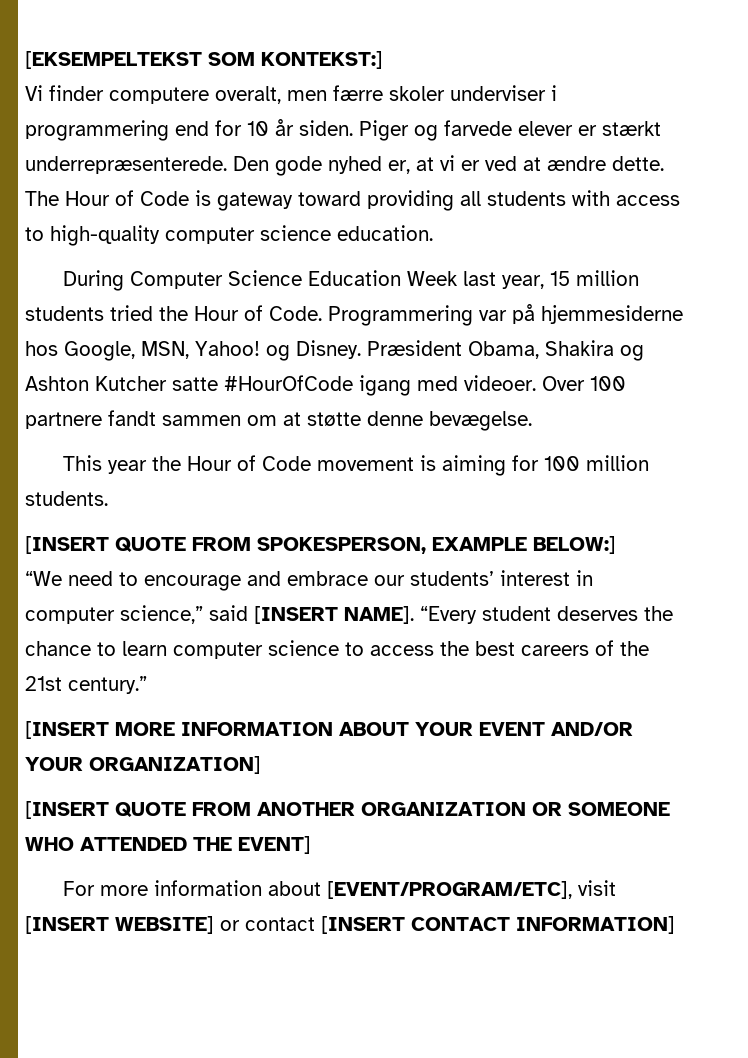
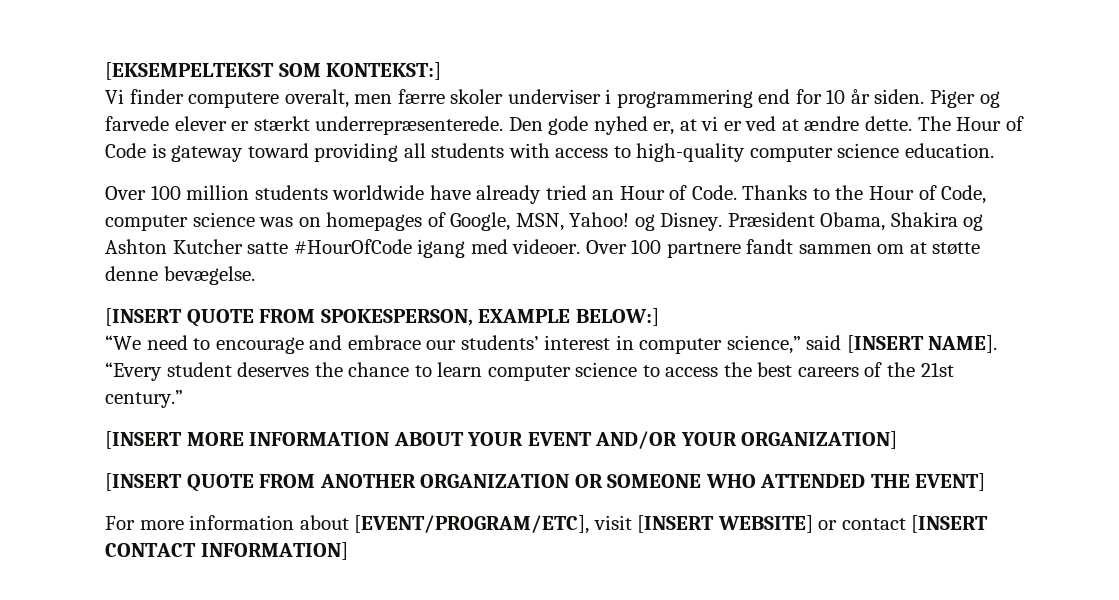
- During Computer Science Education Week last year, 15 million students tried the Hour of Code. Programmering var på hjemmesiderne hos Google, MSN, Yahoo! og Disney.
+ Over 100 million students worldwide have already tried an Hour of Code. Thanks to the Hour of Code, computer science was on homepages of Google, MSN, Yahoo! og Disney.
- This year the Hour of Code movement is aiming for 100 million students.

